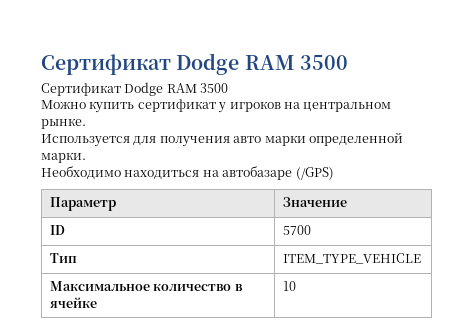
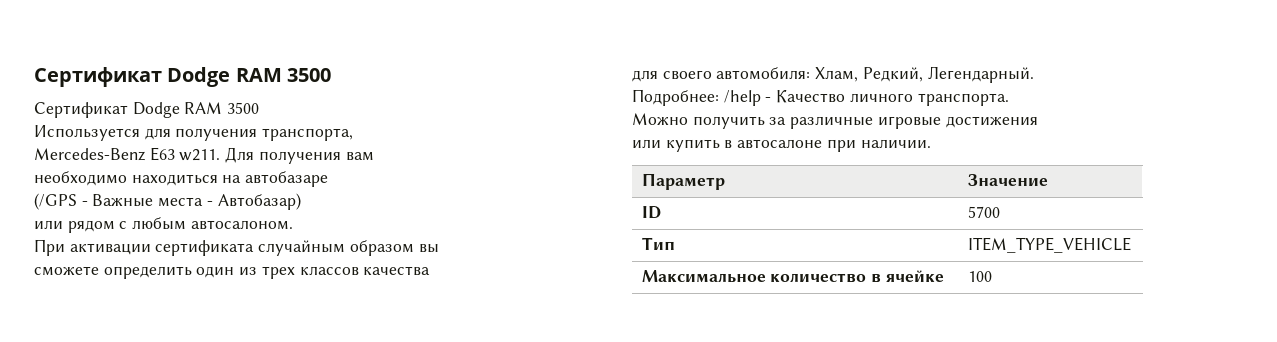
- Можно купить сертификат у игроков на центральном рынке.
- Используется для получения авто марки определенной марки.
- Необходимо находиться на автобазаре (/GPS)
+ Используется для получения транспорта,
+ Mercedes-Benz E63 w211. Для получения вам
+ необходимо находиться на автобазаре
+ (/GPS - Важные места - Автобазар)
+ или рядом с любым автосалоном.
+ При активации сертификата случайным образом вы
+ сможете определить один из трех классов качества
+ для своего автомобиля: Хлам, Редкий, Легендарный.
+ Подробнее: /help - Качество личного транспорта.
+ Можно получить за различные игровые достижения
+ или купить в автосалоне при наличии.
- Максимальное количество в ячейке | 10
+ Максимальное количество в ячейке | 100

